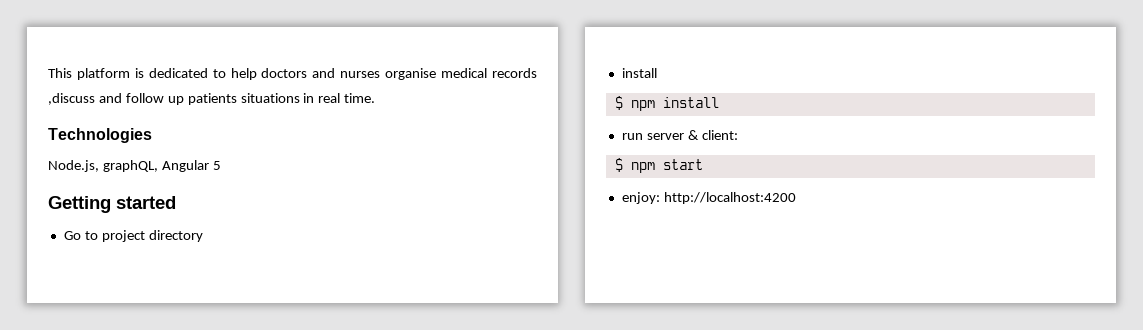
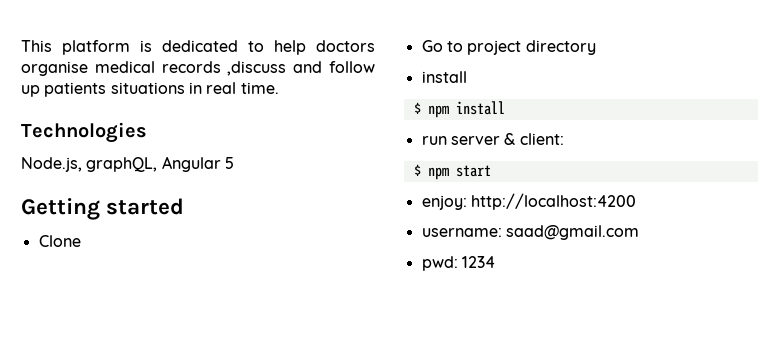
- This platform is dedicated to help doctors and nurses organise medical records ,discuss and follow up patients situations in real time.
+ This platform is dedicated to help doctors organise medical records ,discuss and follow up patients situations in real time.
+ Clone
+ username: saad@gmail.com
+ pwd: 1234

